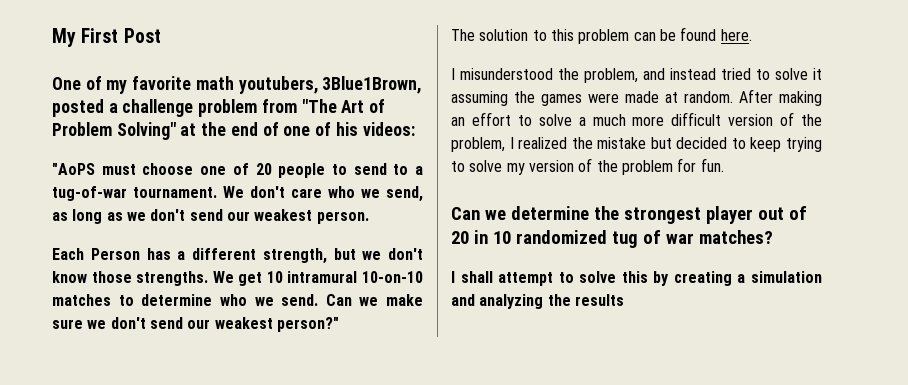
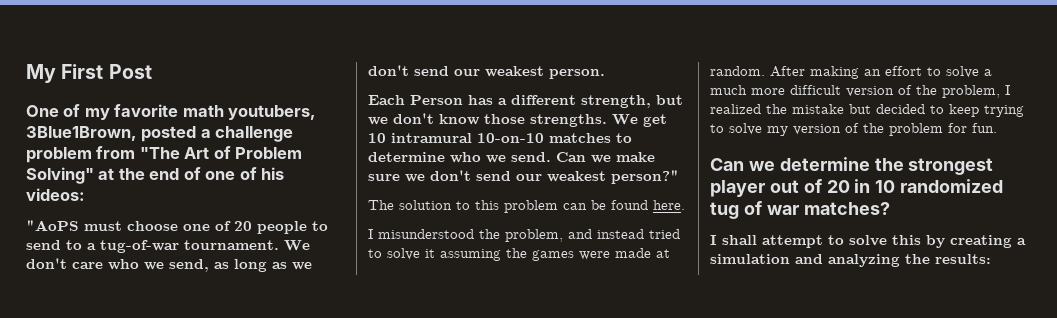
- I shall attempt to solve this by creating a simulation and analyzing the results
+ I shall attempt to solve this by creating a simulation and analyzing the results:

